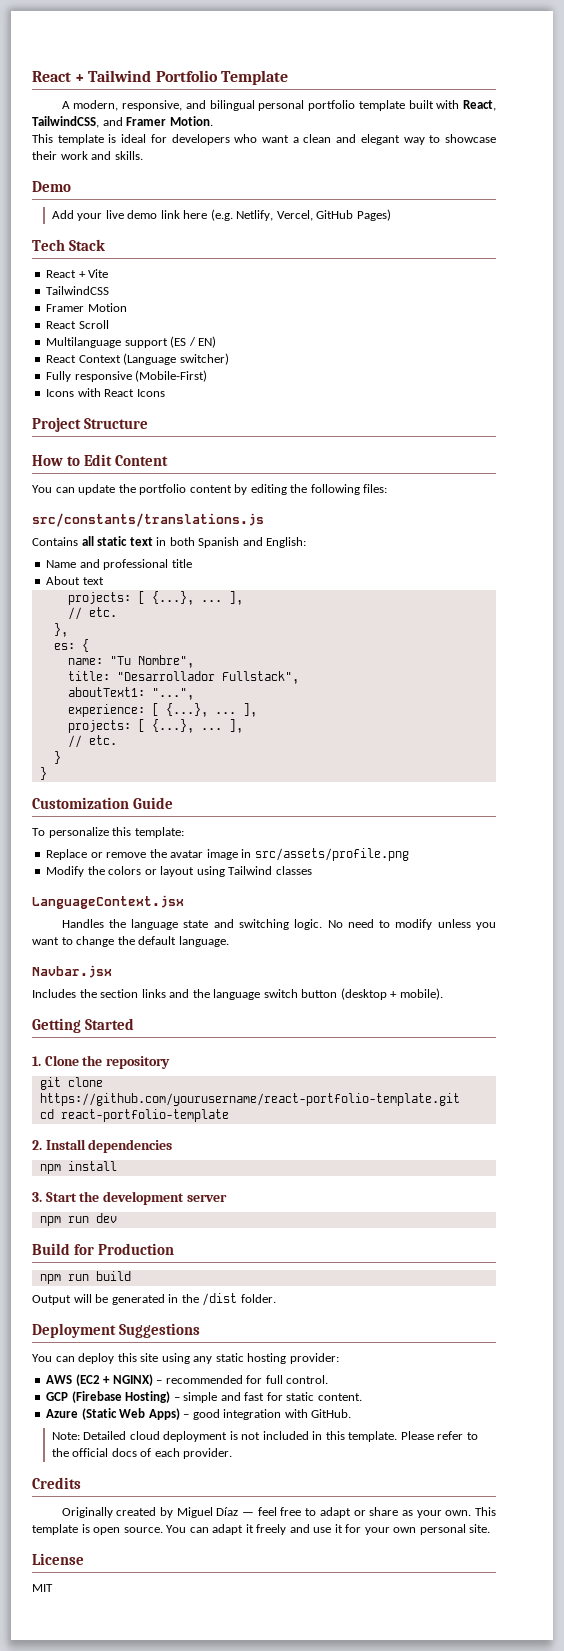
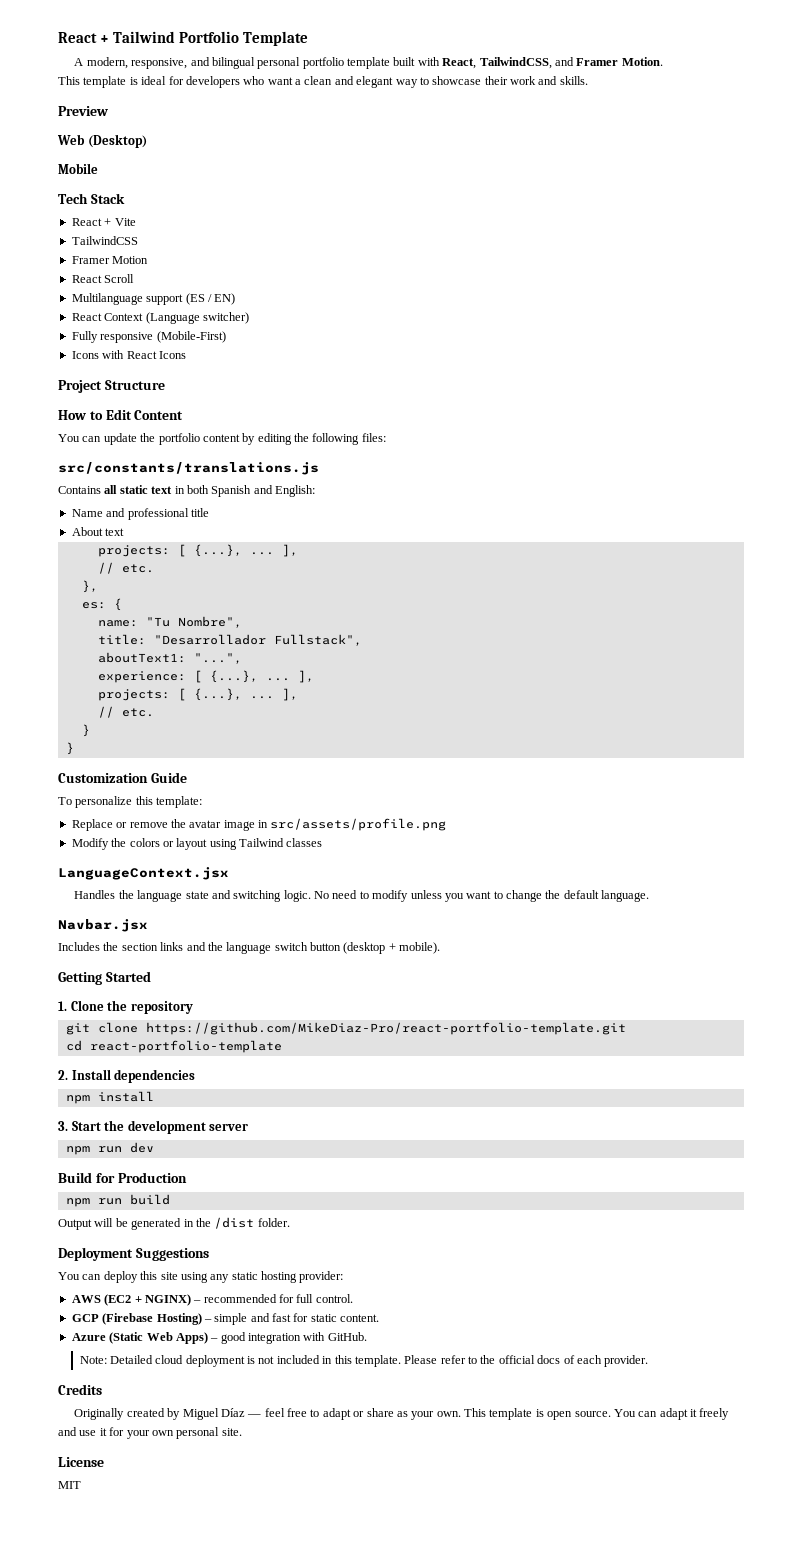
- Demo
- Add your live demo link here (e.g. Netlify, Vercel, GitHub Pages)
+ Preview
+ Web (Desktop)
+ Mobile
- git clone https://github.com/yourusername/react-portfolio-template.git
+ git clone https://github.com/MikeDiaz-Pro/react-portfolio-template.git

